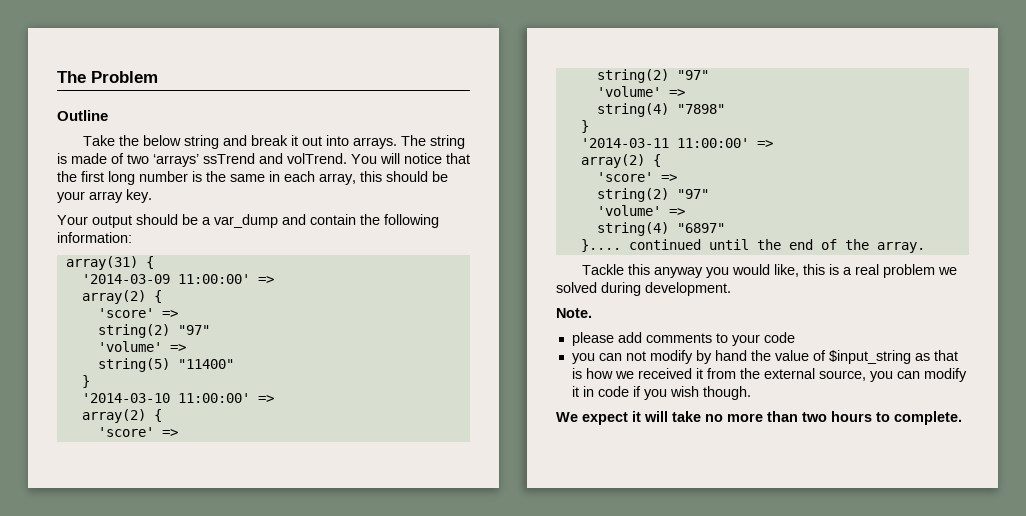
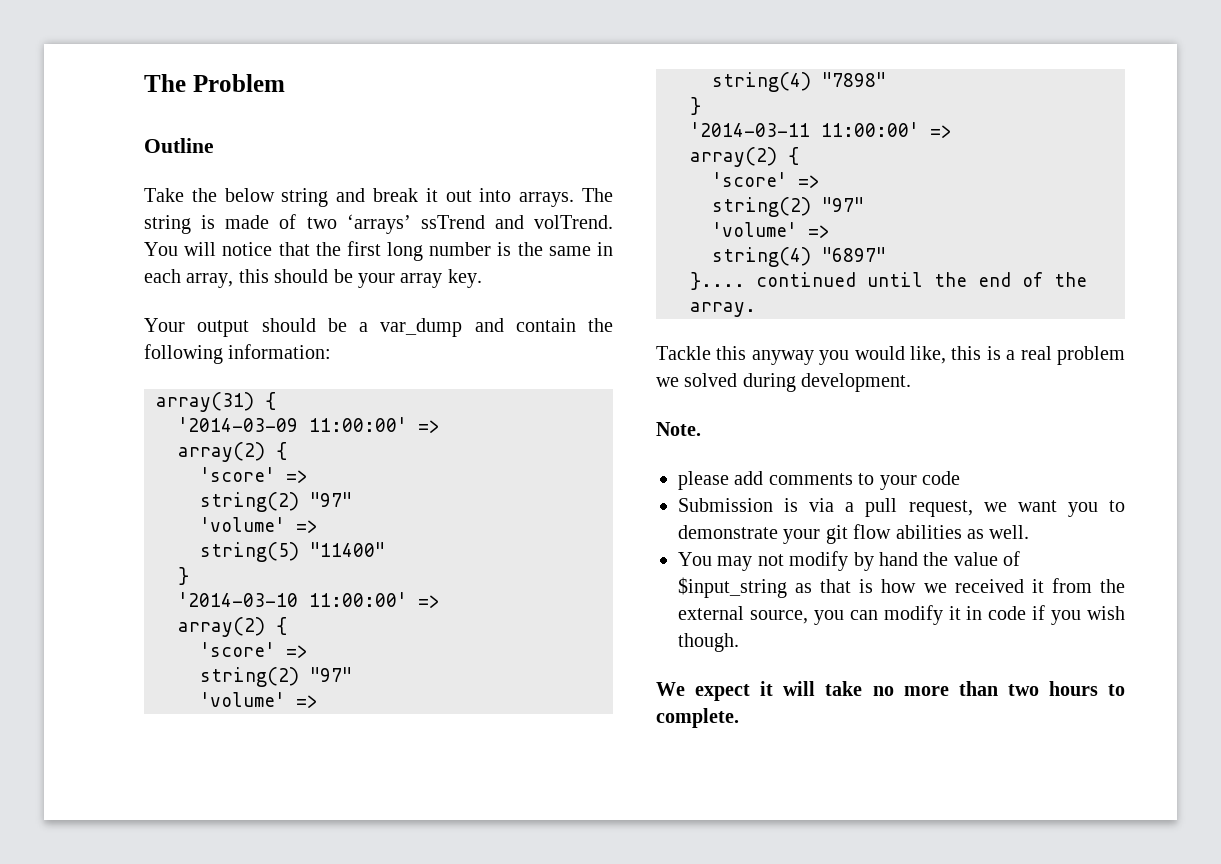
- you can not modify by hand the value of $input_string as that is how we received it from the external source, you can modify it in code if you wish though.
+ Submission is via a pull request, we want you to demonstrate your git flow abilities as well.
+ You may not modify by hand the value of $input_string as that is how we received it from the external source, you can modify it in code if you wish though.

